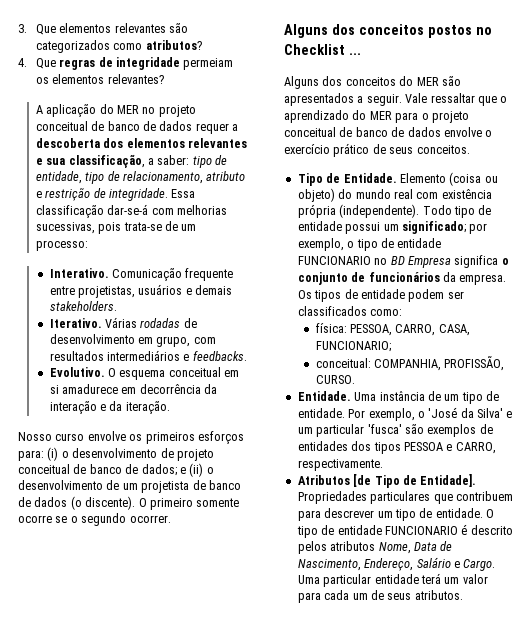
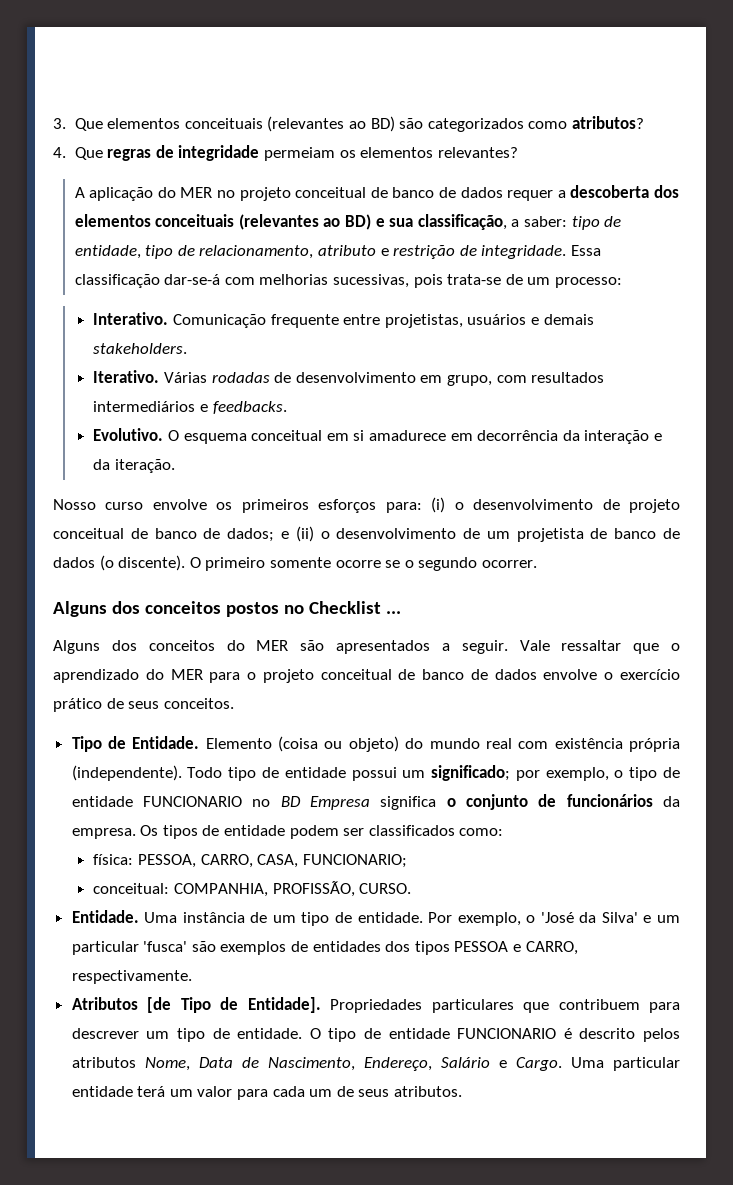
- 3. Que elementos relevantes são categorizados como atributos?
+ 3. Que elementos conceituais (relevantes ao BD) são categorizados como atributos?
- A aplicação do MER no projeto conceitual de banco de dados requer a descoberta dos elementos relevantes e sua classificação, a saber: tipo de entidade, tipo de relacionamento, atributo e restrição de integridade.
+ A aplicação do MER no projeto conceitual de banco de dados requer a descoberta dos elementos conceituais (relevantes ao BD) e sua classificação, a saber: tipo de entidade, tipo de relacionamento, atributo e restrição de integridade.

